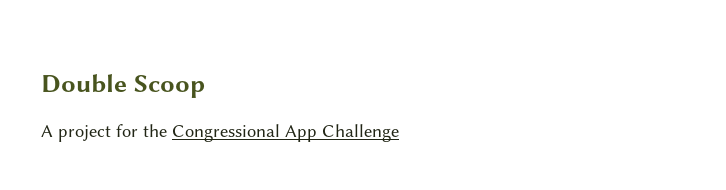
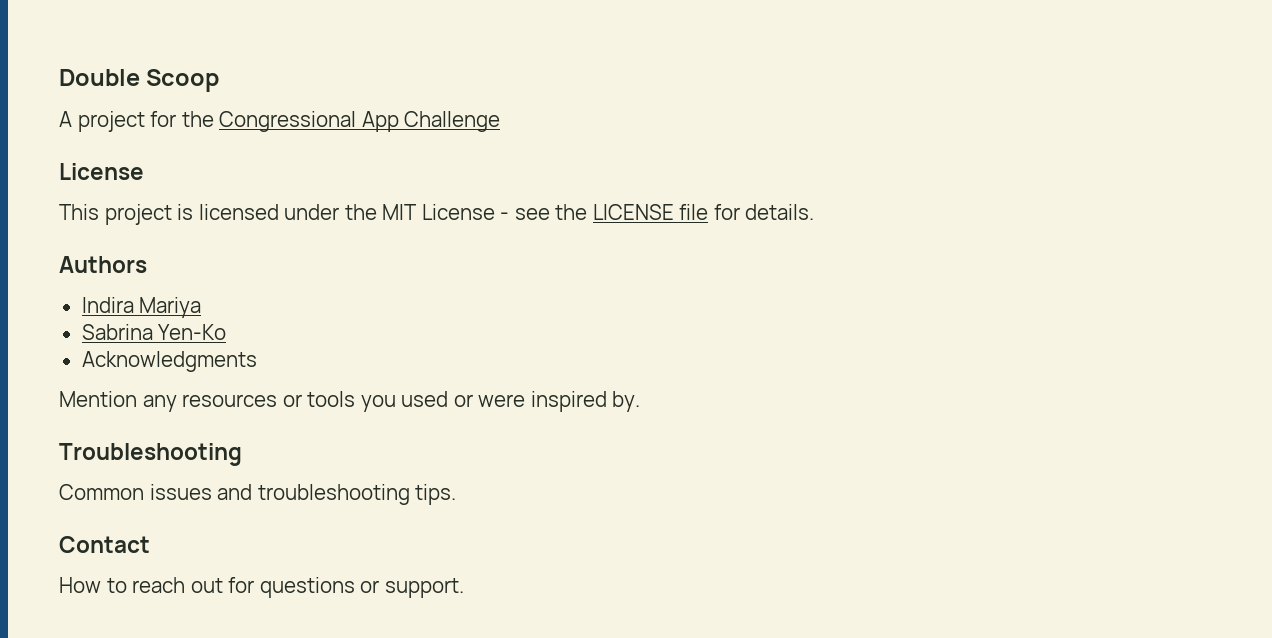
  A project for the Congressional App Challenge
+ License
+ This project is licensed under the MIT License - see the LICENSE file for details.
+ Authors
+ Indira Mariya
+ Sabrina Yen-Ko
+ Acknowledgments
+ Mention any resources or tools you used or were inspired by.
+ Troubleshooting
+ Common issues and troubleshooting tips.
+ Contact
+ How to reach out for questions or support.

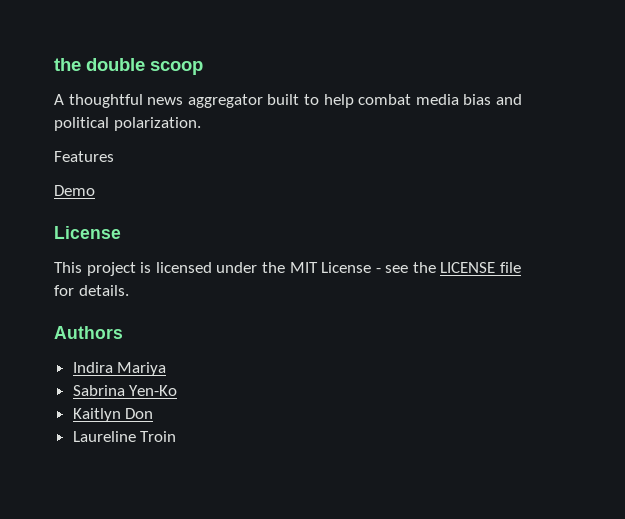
- Double Scoop
- A project for the Congressional App Challenge
+ the double scoop
+ A thoughtful news aggregator built to help combat media bias and political polarization.
+ Features
+ Demo
- Acknowledgments
- Mention any resources or tools you used or were inspired by.
- Troubleshooting
- Common issues and troubleshooting tips.
- Contact
- How to reach out for questions or support.
+ Kaitlyn Don
+ Laureline Troin

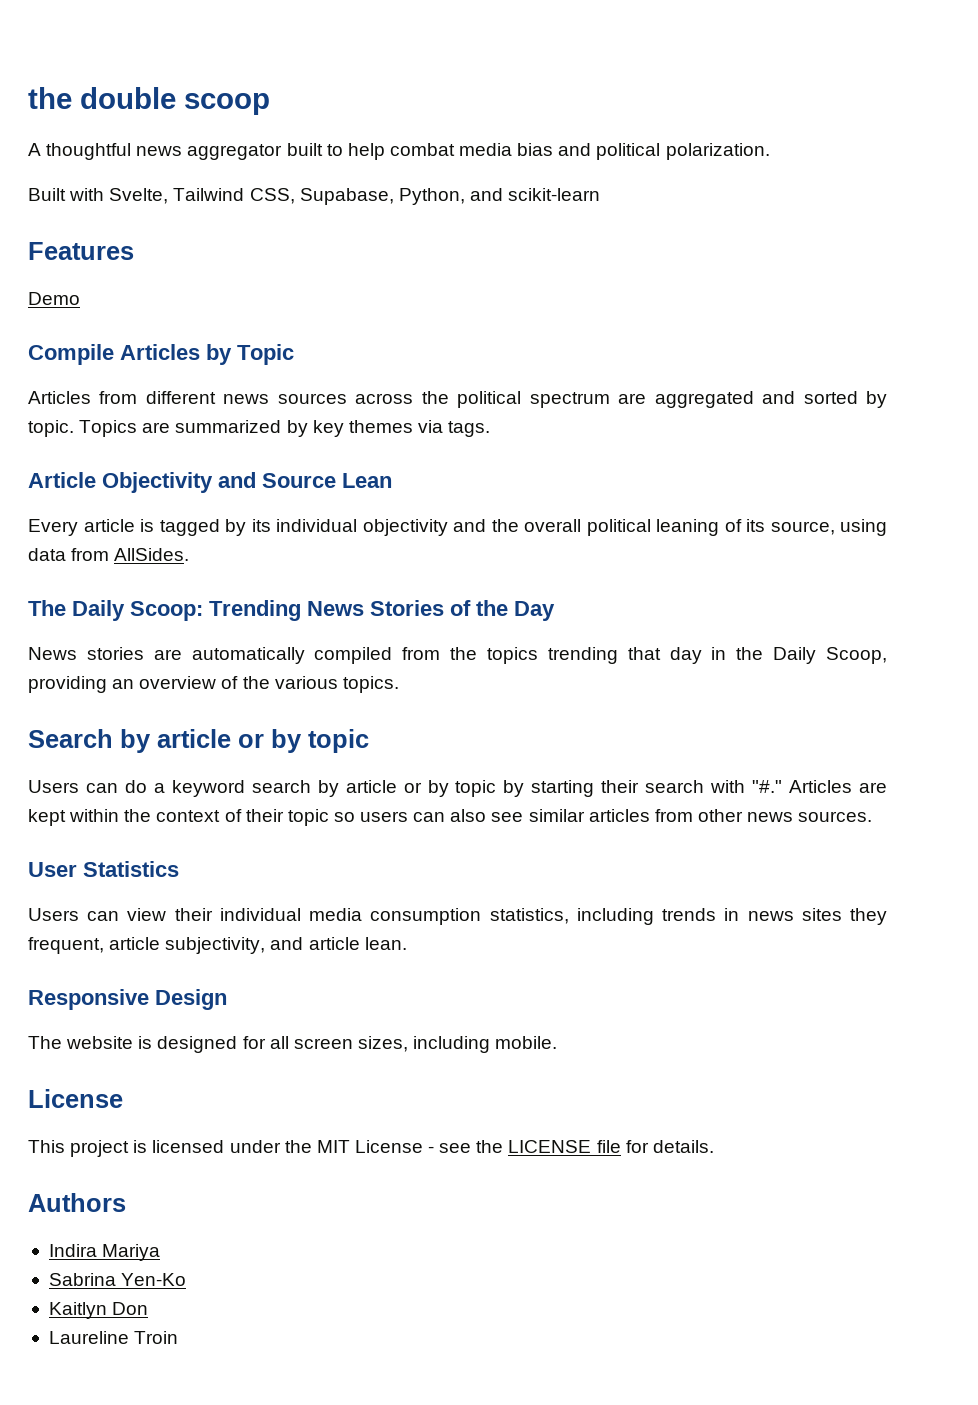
+ Built with Svelte, Tailwind CSS, Supabase, Python, and scikit-learn
  Features
  Demo
+ Compile Articles by Topic
+ Articles from different news sources across the political spectrum are aggregated and sorted by topic. Topics are summarized by key themes via tags.
+ Article Objectivity and Source Lean
+ Every article is tagged by its individual objectivity and the overall political leaning of its source, using data from AllSides.
+ The Daily Scoop: Trending News Stories of the Day
+ News stories are automatically compiled from the topics trending that day in the Daily Scoop, providing an overview of the various topics.
+ Search by article or by topic
+ Users can do a keyword search by article or by topic by starting their search with "#." Articles are kept within the context of their topic so users can also see similar articles from other news sources.
+ User Statistics
+ Users can view their individual media consumption statistics, including trends in news sites they frequent, article subjectivity, and article lean.
+ Responsive Design
+ The website is designed for all screen sizes, including mobile.

